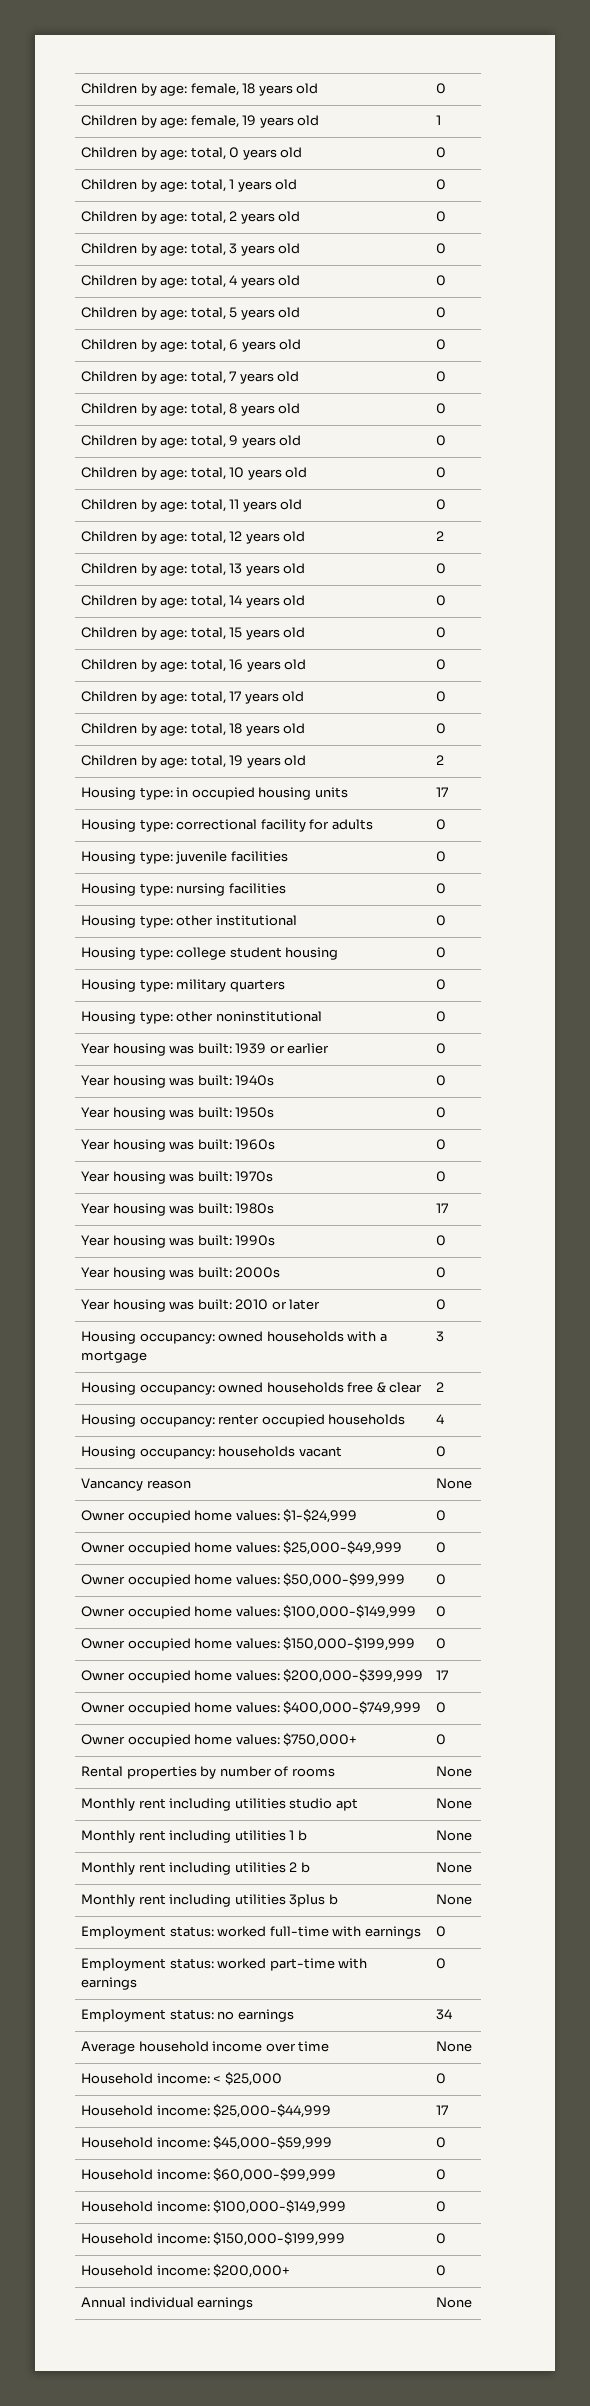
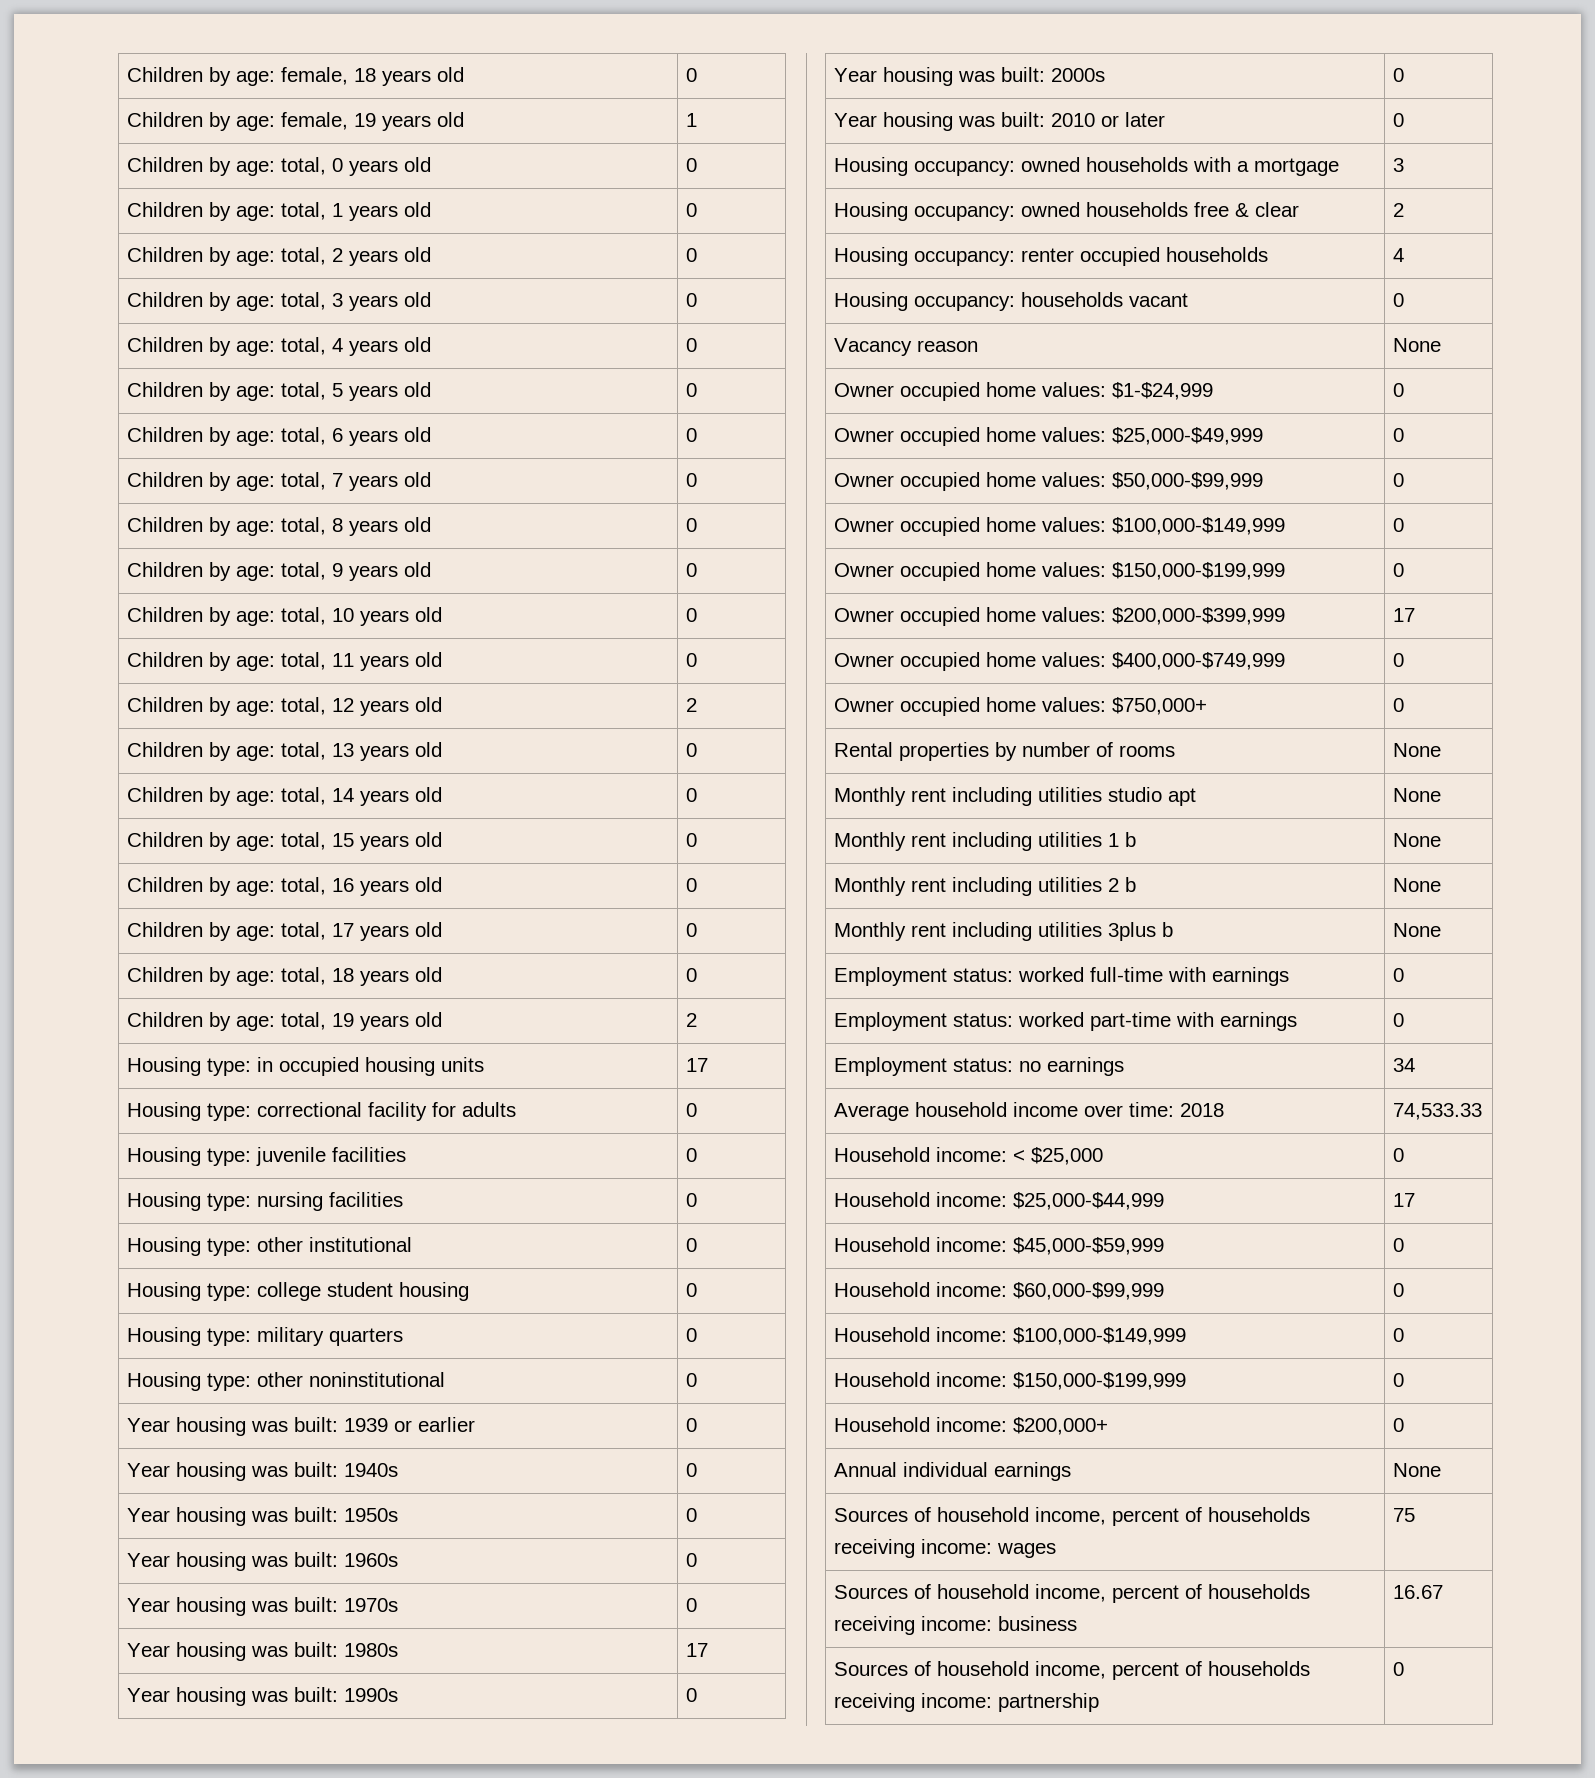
- Vancancy reason | None
+ Vacancy reason | None
- Average household income over time | None
+ Average household income over time: 2018 | 74,533.33
+ Sources of household income, percent of households receiving income: wages | 75
+ Sources of household income, percent of households receiving income: business | 16.67
+ Sources of household income, percent of households receiving income: partnership | 0

